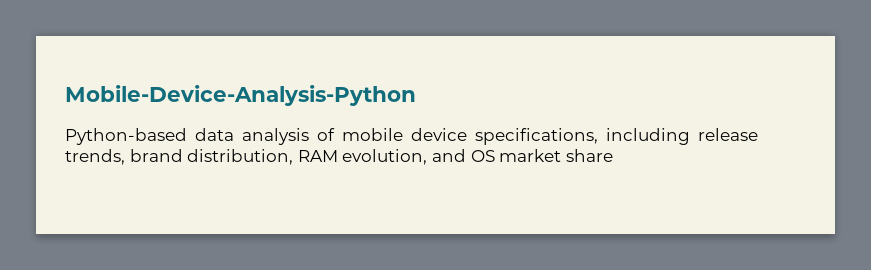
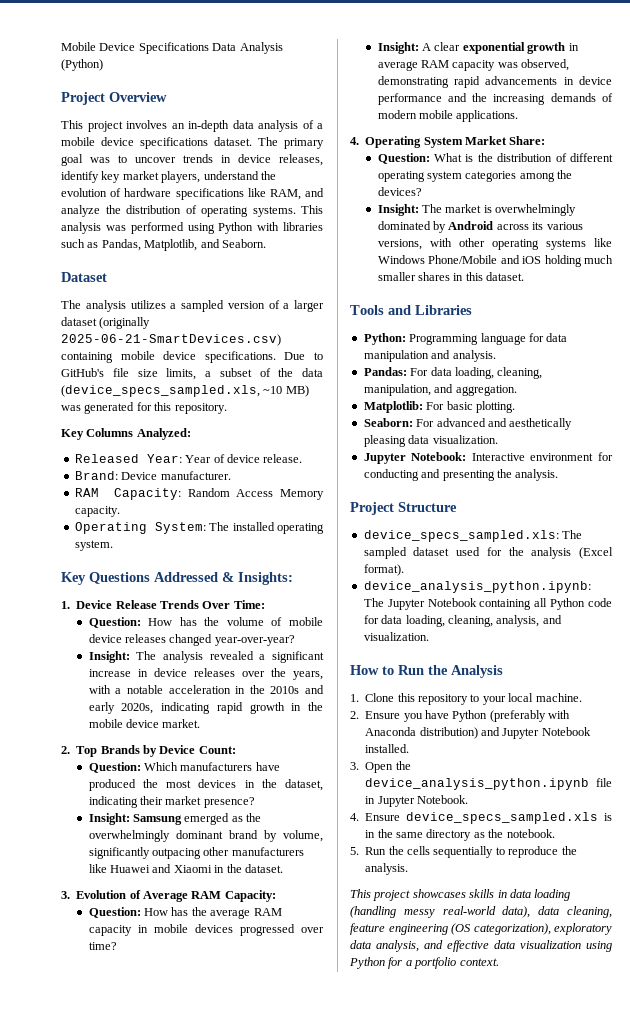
- Mobile-Device-Analysis-Python
- Python-based data analysis of mobile device specifications, including release trends, brand distribution, RAM evolution, and OS market share
+ Mobile Device Specifications Data Analysis (Python)
+ Project Overview
+ This project involves an in-depth data analysis of a mobile device specifications dataset. The primary goal was to uncover trends in device releases, identify key market players, understand the evolution of hardware specifications like RAM, and analyze the distribution of operating systems. This analysis was performed using Python with libraries such as Pandas, Matplotlib, and Seaborn.
+ Dataset
+ The analysis utilizes a sampled version of a larger dataset (originally 2025-06-21-SmartDevices.csv) containing mobile device specifications. Due to GitHub's file size limits, a subset of the data (device_specs_sampled.xls, ~10 MB) was generated for this repository.
+ Key Columns Analyzed:
+ Released Year: Year of device release.
+ Brand: Device manufacturer.
+ RAM Capacity: Random Access Memory capacity.
+ Operating System: The installed operating system.
+ Key Questions Addressed & Insights:
+ 1. Device Release Trends Over Time:
+ Question: How has the volume of mobile device releases changed year-over-year?
+ Insight: The analysis revealed a significant increase in device releases over the years, with a notable acceleration in the 2010s and early 2020s, indicating rapid growth in the mobile device market.
+ 2. Top Brands by Device Count:
+ Question: Which manufacturers have produced the most devices in the dataset, indicating their market presence?
+ Insight: Samsung emerged as the overwhelmingly dominant brand by volume, significantly outpacing other manufacturers like Huawei and Xiaomi in the dataset.
+ 3. Evolution of Average RAM Capacity:
+ Question: How has the average RAM capacity in mobile devices progressed over time?
+ Insight: A clear exponential growth in average RAM capacity was observed, demonstrating rapid advancements in device performance and the increasing demands of modern mobile applications.
+ 4. Operating System Market Share:
+ Question: What is the distribution of different operating system categories among the devices?
+ Insight: The market is overwhelmingly dominated by Android across its various versions, with other operating systems like Windows Phone/Mobile and iOS holding much smaller shares in this dataset.
+ Tools and Libraries
+ Python: Programming language for data manipulation and analysis.
+ Pandas: For data loading, cleaning, manipulation, and aggregation.
+ Matplotlib: For basic plotting.
+ Seaborn: For advanced and aesthetically pleasing data visualization.
+ Jupyter Notebook: Interactive environment for conducting and presenting the analysis.
+ Project Structure
+ device_specs_sampled.xls: The sampled dataset used for the analysis (Excel format).
+ device_analysis_python.ipynb: The Jupyter Notebook containing all Python code for data loading, cleaning, analysis, and visualization.
+ How to Run the Analysis
+ 1. Clone this repository to your local machine.
+ 2. Ensure you have Python (preferably with Anaconda distribution) and Jupyter Notebook installed.
+ 3. Open the device_analysis_python.ipynb file in Jupyter Notebook.
+ 4. Ensure device_specs_sampled.xls is in the same directory as the notebook.
+ 5. Run the cells sequentially to reproduce the analysis.
+ This project showcases skills in data loading (handling messy real-world data), data cleaning, feature engineering (OS categorization), exploratory data analysis, and effective data visualization using Python for a portfolio context.

